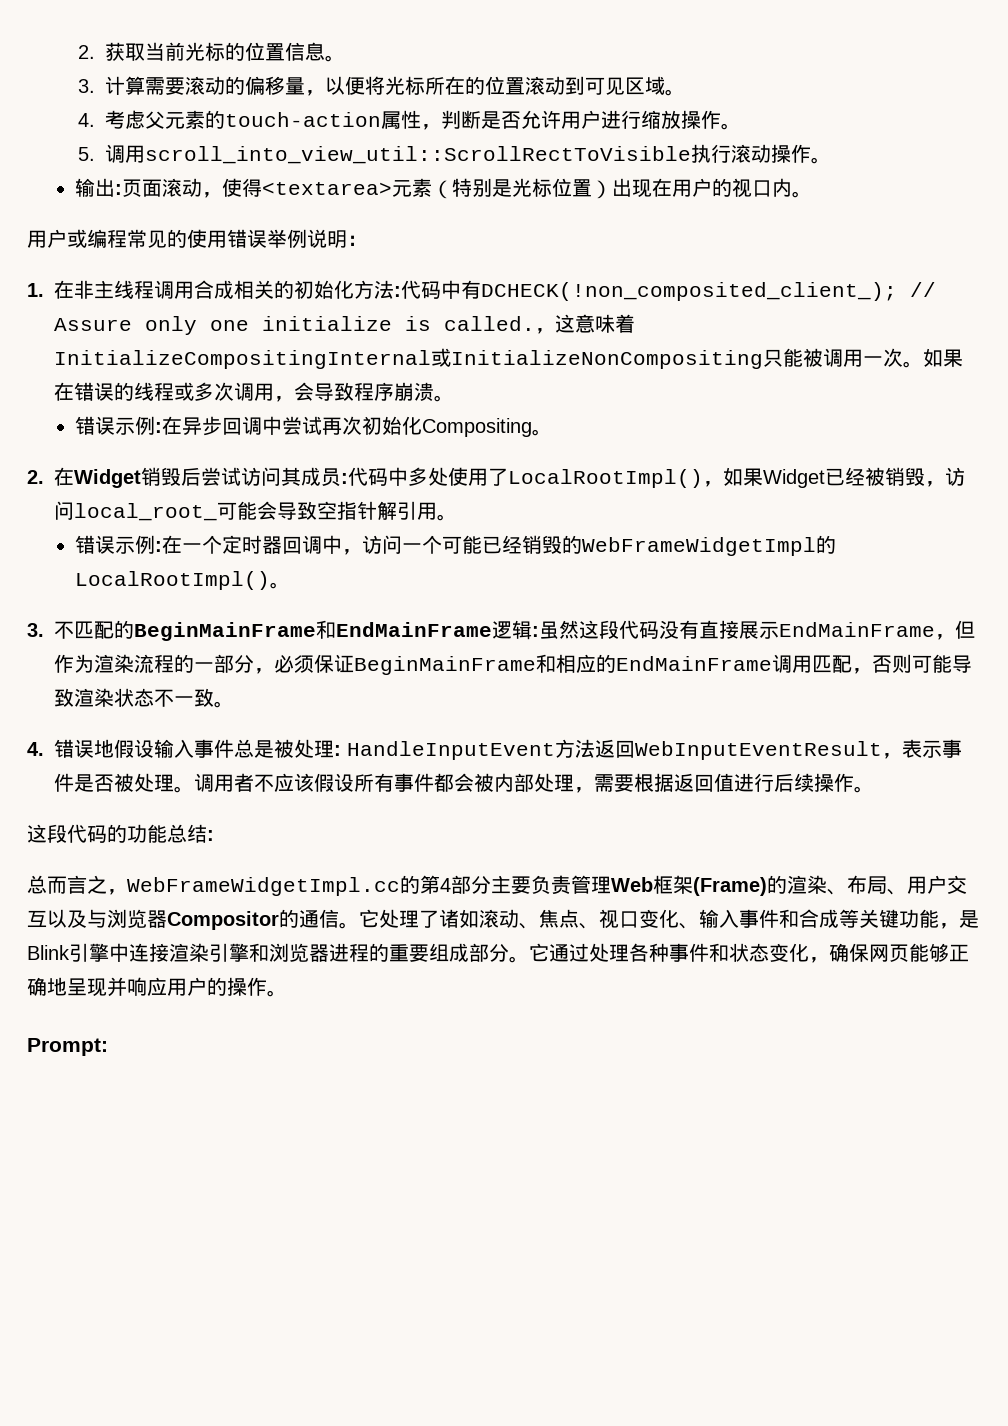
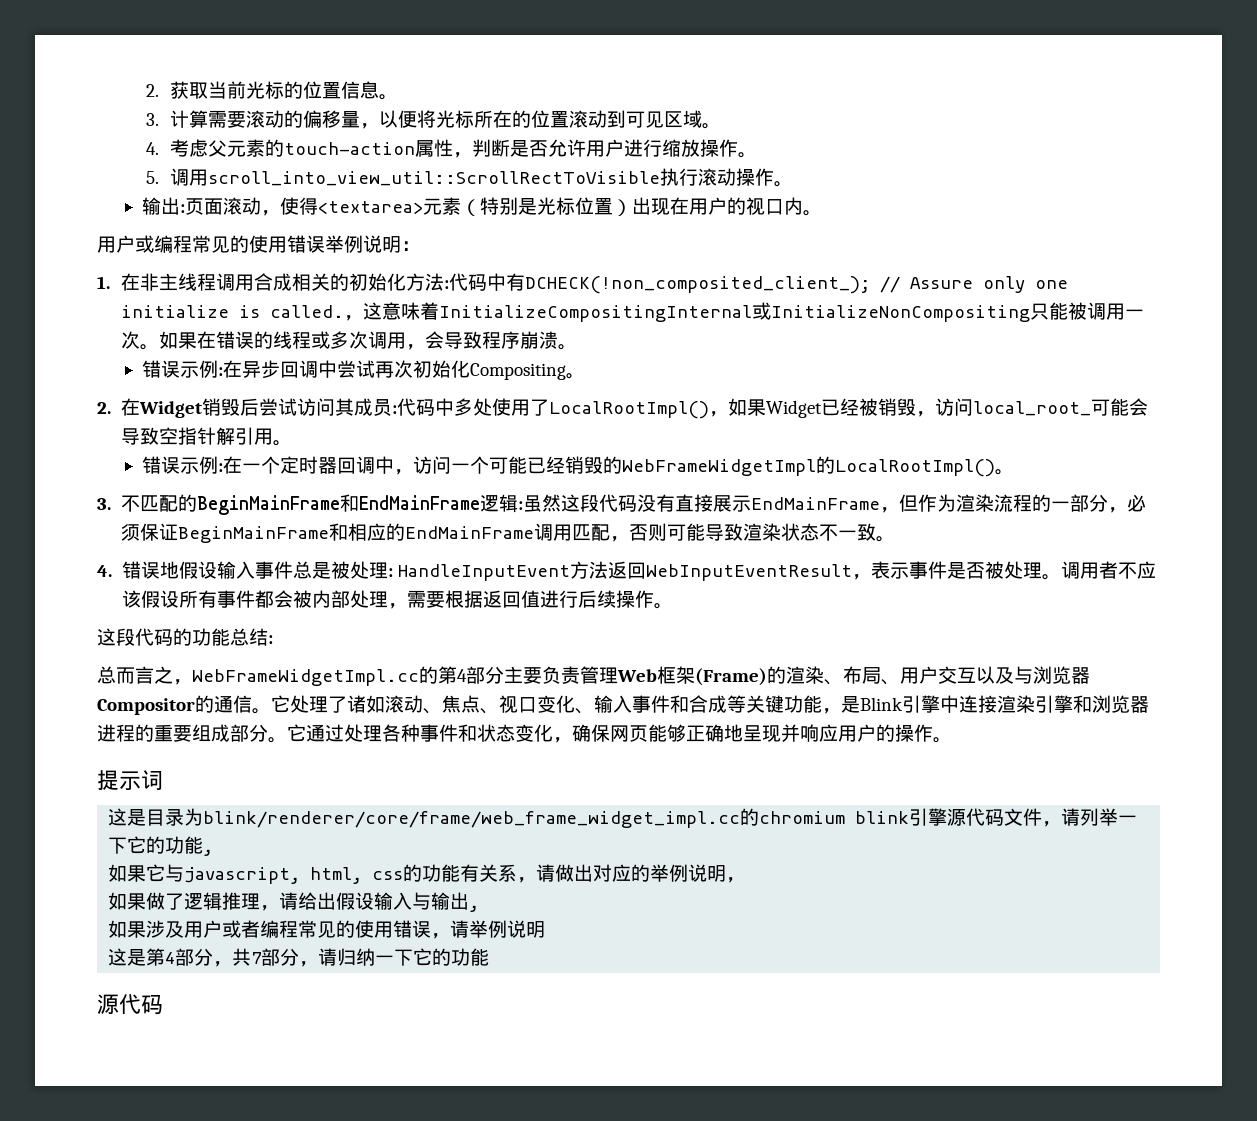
- Prompt:
+ 提示词
+ 这是目录为blink/renderer/core/frame/web_frame_widget_impl.cc的chromium blink引擎源代码文件，请列举一下它的功能,
+ 如果它与javascript, html, css的功能有关系，请做出对应的举例说明，
+ 如果做了逻辑推理，请给出假设输入与输出,
+ 如果涉及用户或者编程常见的使用错误，请举例说明
+ 这是第4部分，共7部分，请归纳一下它的功能
+ 源代码

